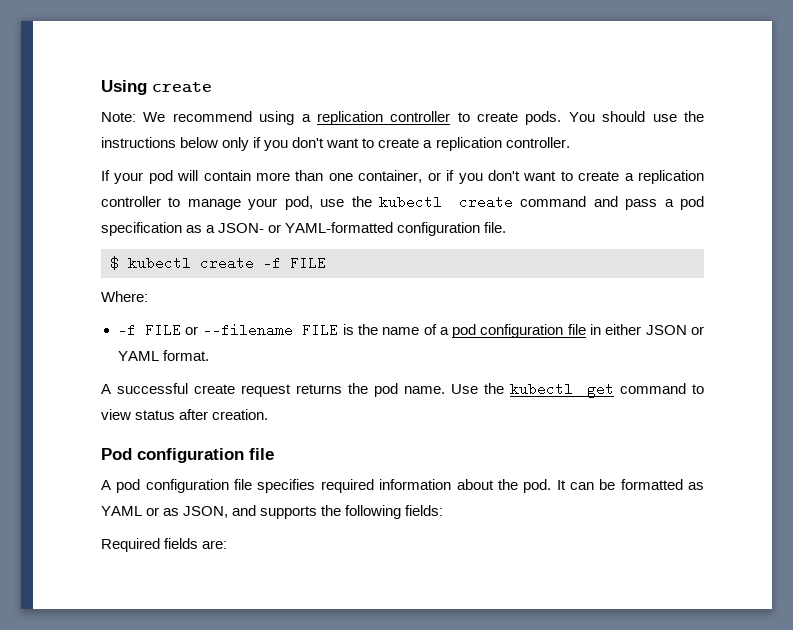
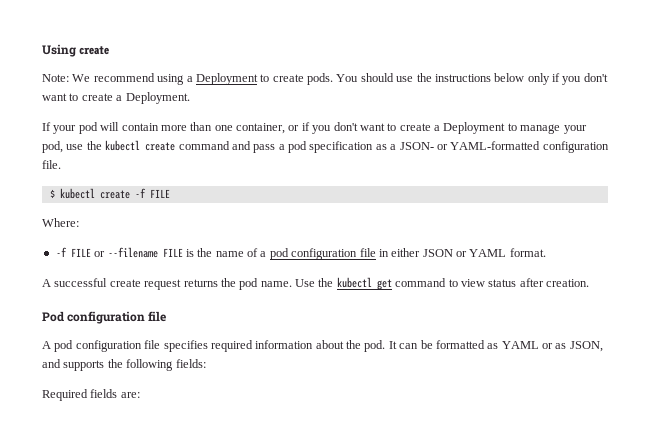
- Note: We recommend using a replication controller to create pods.
+ Note: We recommend using a Deployment to create pods.
- You should use the instructions below only if you don't want to create a replication controller.
+ You should use the instructions below only if you don't want to create a Deployment.
- If your pod will contain more than one container, or if you don't want to create a replication controller to manage your pod, use the kubectl create command and pass a pod specification as a JSON- or YAML-formatted configuration file.
+ If your pod will contain more than one container, or if you don't want to create a Deployment to manage your pod, use the kubectl create command and pass a pod specification as a JSON- or YAML-formatted configuration file.

